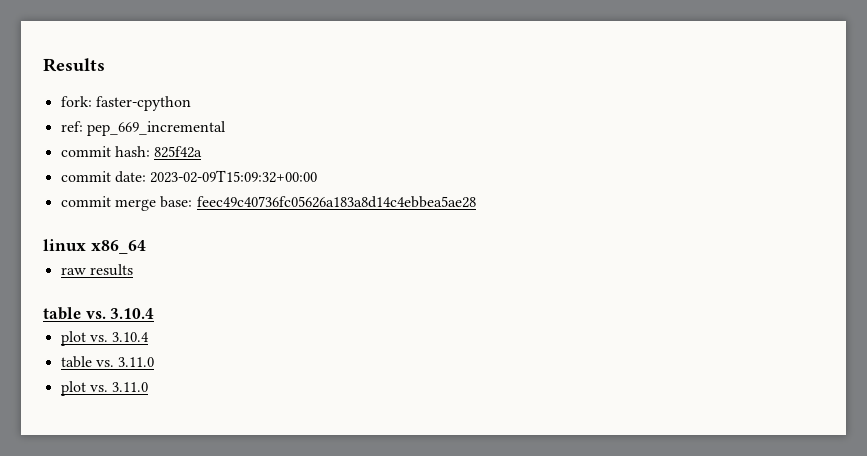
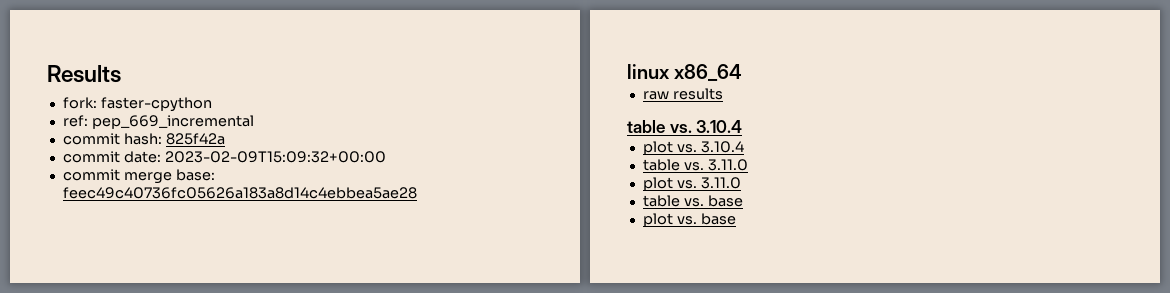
+ table vs. base
+ plot vs. base

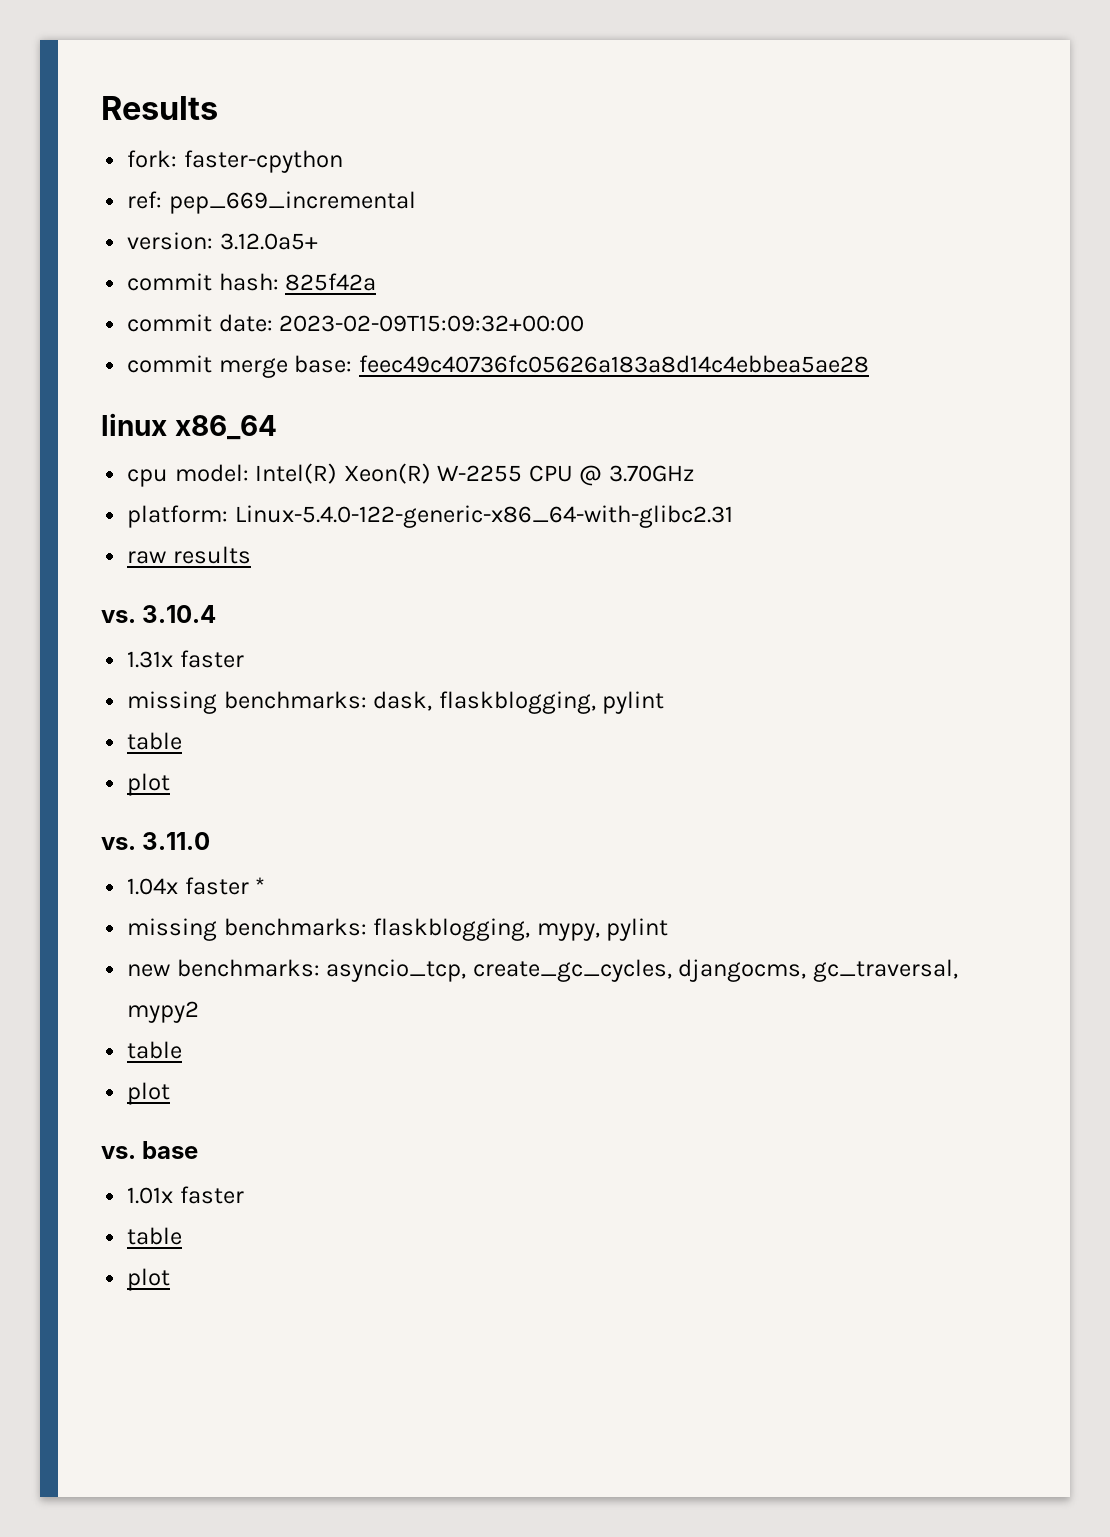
+ version: 3.12.0a5+
+ cpu model: Intel(R) Xeon(R) W-2255 CPU @ 3.70GHz
+ platform: Linux-5.4.0-122-generic-x86_64-with-glibc2.31
- table vs. 3.10.4
- plot vs. 3.10.4
- table vs. 3.11.0
- plot vs. 3.11.0
- table vs. base
- plot vs. base
+ vs. 3.10.4
+ 1.31x faster
+ missing benchmarks: dask, flaskblogging, pylint
+ table
+ plot
+ vs. 3.11.0
+ 1.04x faster *
+ missing benchmarks: flaskblogging, mypy, pylint
+ new benchmarks: asyncio_tcp, create_gc_cycles, djangocms, gc_traversal, mypy2
+ table
+ plot
+ vs. base
+ 1.01x faster
+ table
+ plot

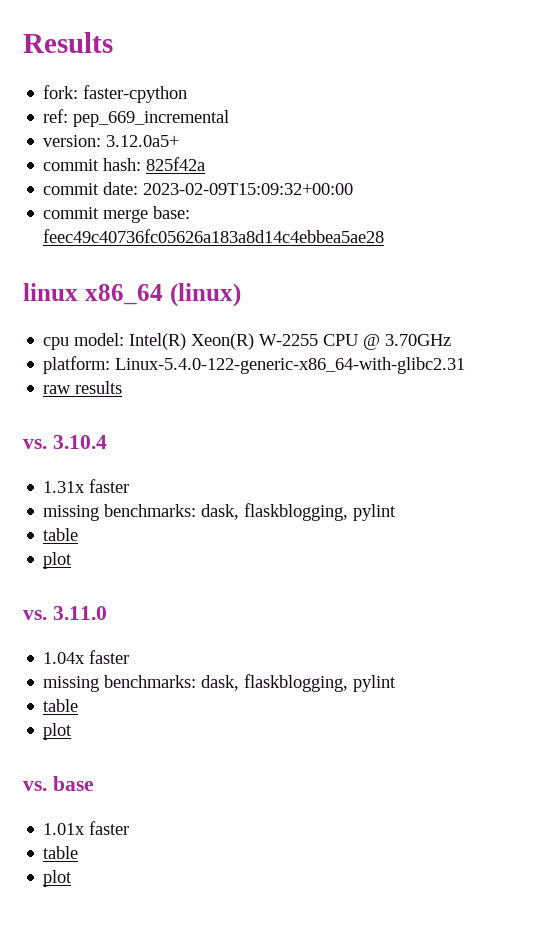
- linux x86_64
+ linux x86_64 (linux)
- 1.04x faster *
- missing benchmarks: flaskblogging, mypy, pylint
- new benchmarks: asyncio_tcp, create_gc_cycles, djangocms, gc_traversal, mypy2
+ 1.04x faster
+ missing benchmarks: dask, flaskblogging, pylint

